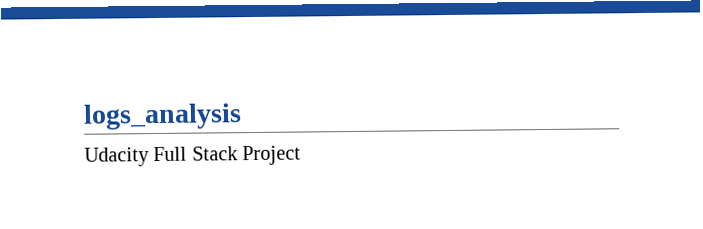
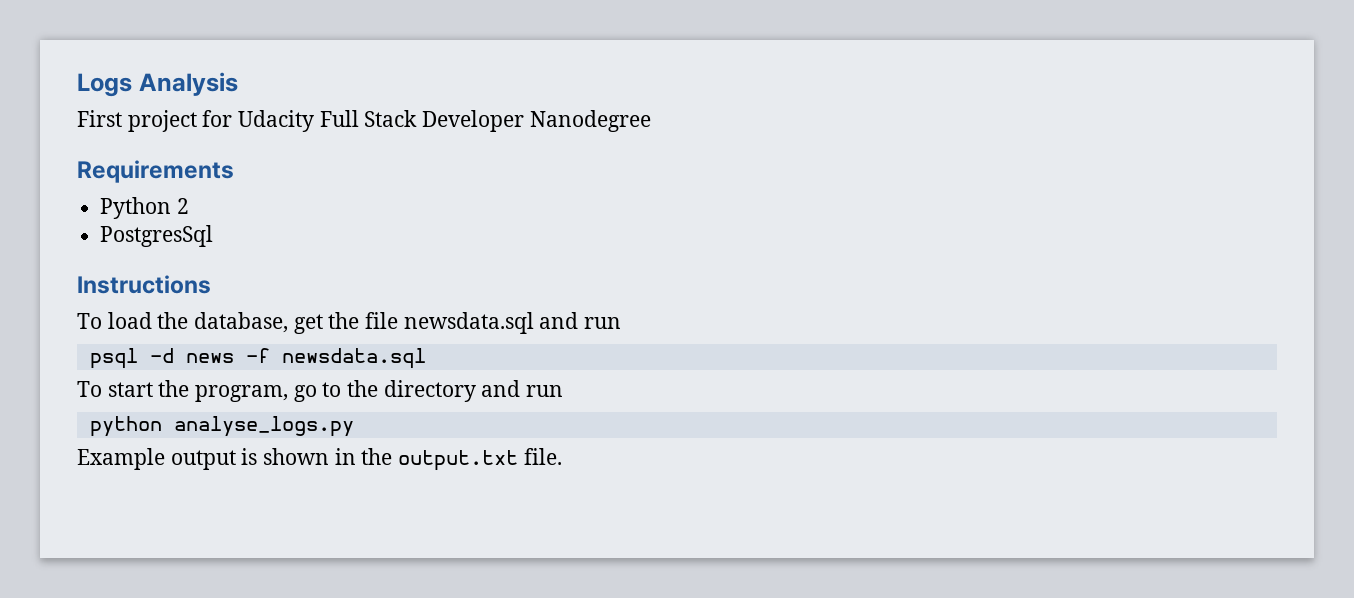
- logs_analysis
- Udacity Full Stack Project
+ Logs Analysis
+ First project for Udacity Full Stack Developer Nanodegree
+ Requirements
+ Python 2
+ PostgresSql
+ Instructions
+ To load the database, get the file newsdata.sql and run
+ psql -d news -f newsdata.sql
+ To start the program, go to the directory and run
+ python analyse_logs.py
+ Example output is shown in the output.txt file.

